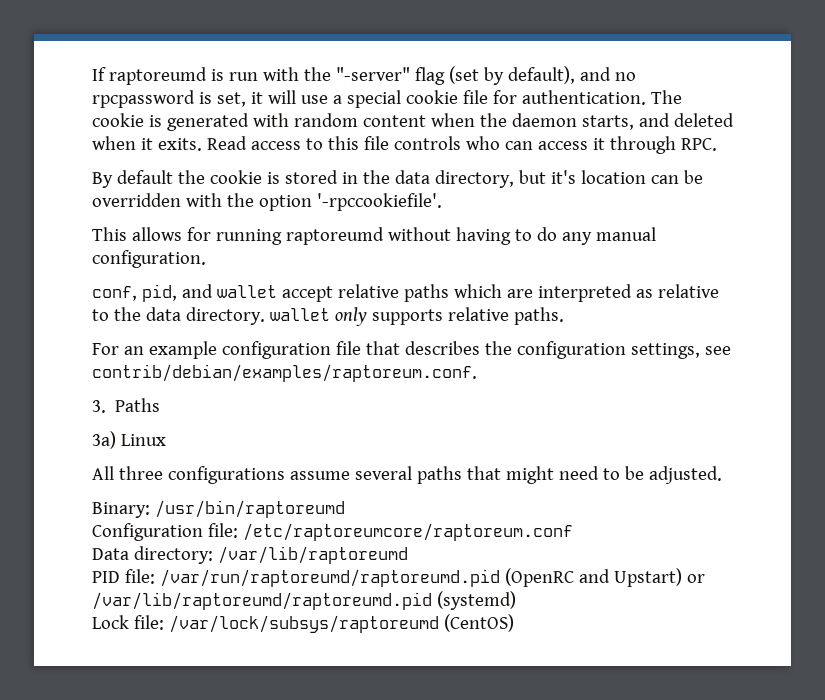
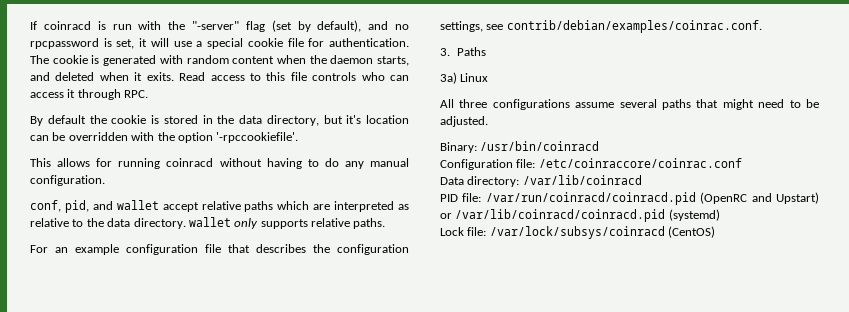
- If raptoreumd is run with the "-server" flag (set by default), and no rpcpassword is set, it will use a special cookie file for authentication.
+ If coinracd is run with the "-server" flag (set by default), and no rpcpassword is set, it will use a special cookie file for authentication.
- This allows for running raptoreumd without having to do any manual configuration.
+ This allows for running coinracd without having to do any manual configuration.
- For an example configuration file that describes the configuration settings, see contrib/debian/examples/raptoreum.conf.
+ For an example configuration file that describes the configuration settings, see contrib/debian/examples/coinrac.conf.
- Binary: /usr/bin/raptoreumd
+ Binary: /usr/bin/coinracd
- Configuration file: /etc/raptoreumcore/raptoreum.conf
+ Configuration file: /etc/coinraccore/coinrac.conf
- Data directory: /var/lib/raptoreumd
+ Data directory: /var/lib/coinracd
- PID file: /var/run/raptoreumd/raptoreumd.pid (OpenRC and Upstart) or /var/lib/raptoreumd/raptoreumd.pid (systemd)
+ PID file: /var/run/coinracd/coinracd.pid (OpenRC and Upstart) or /var/lib/coinracd/coinracd.pid (systemd)
- Lock file: /var/lock/subsys/raptoreumd (CentOS)
+ Lock file: /var/lock/subsys/coinracd (CentOS)

